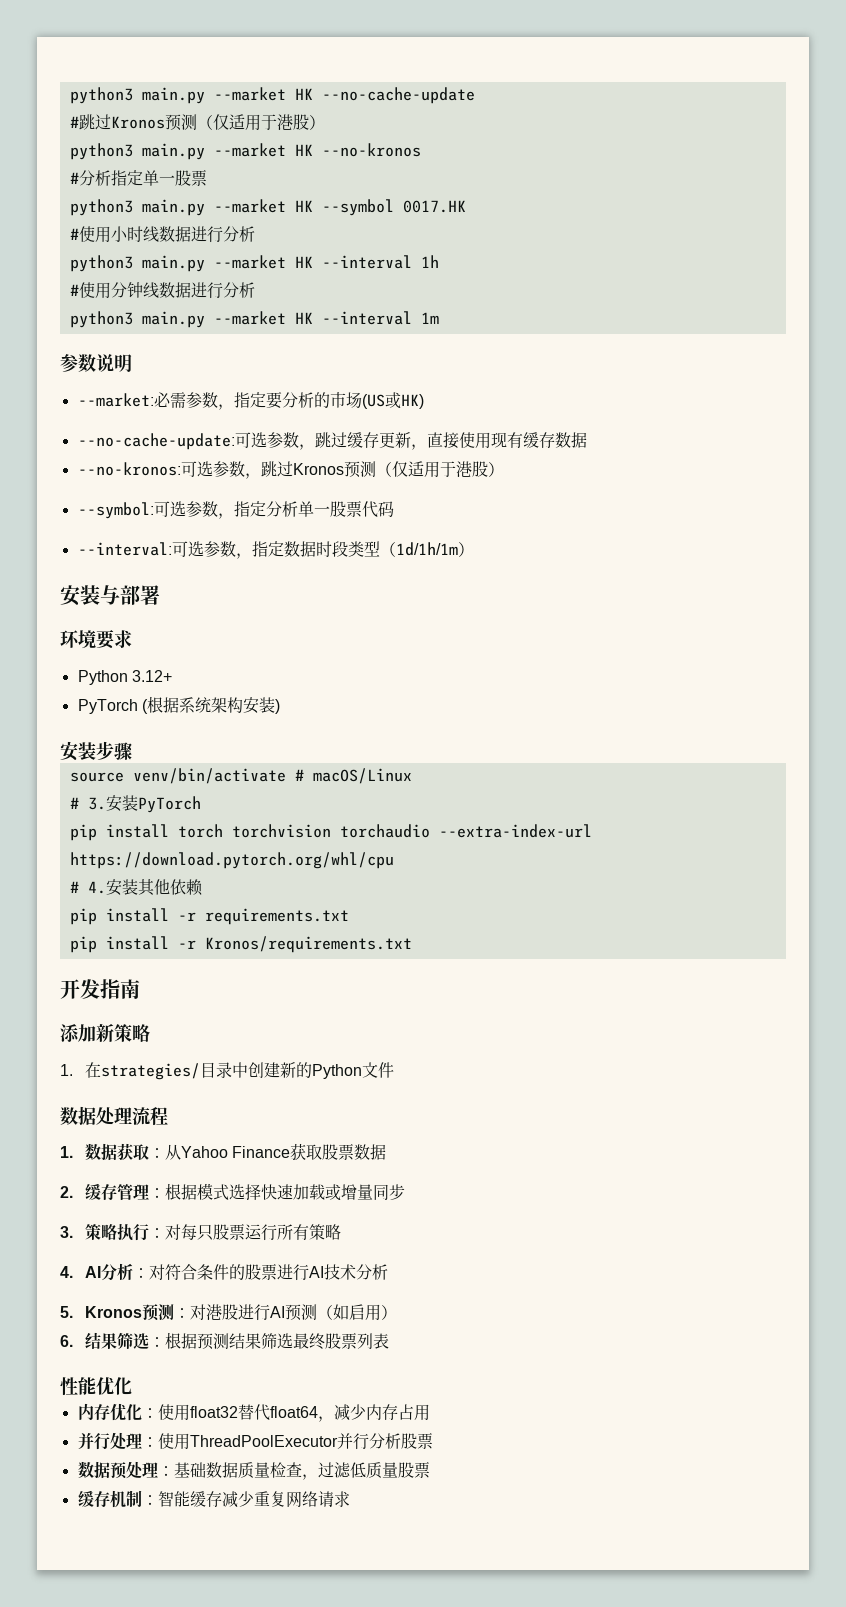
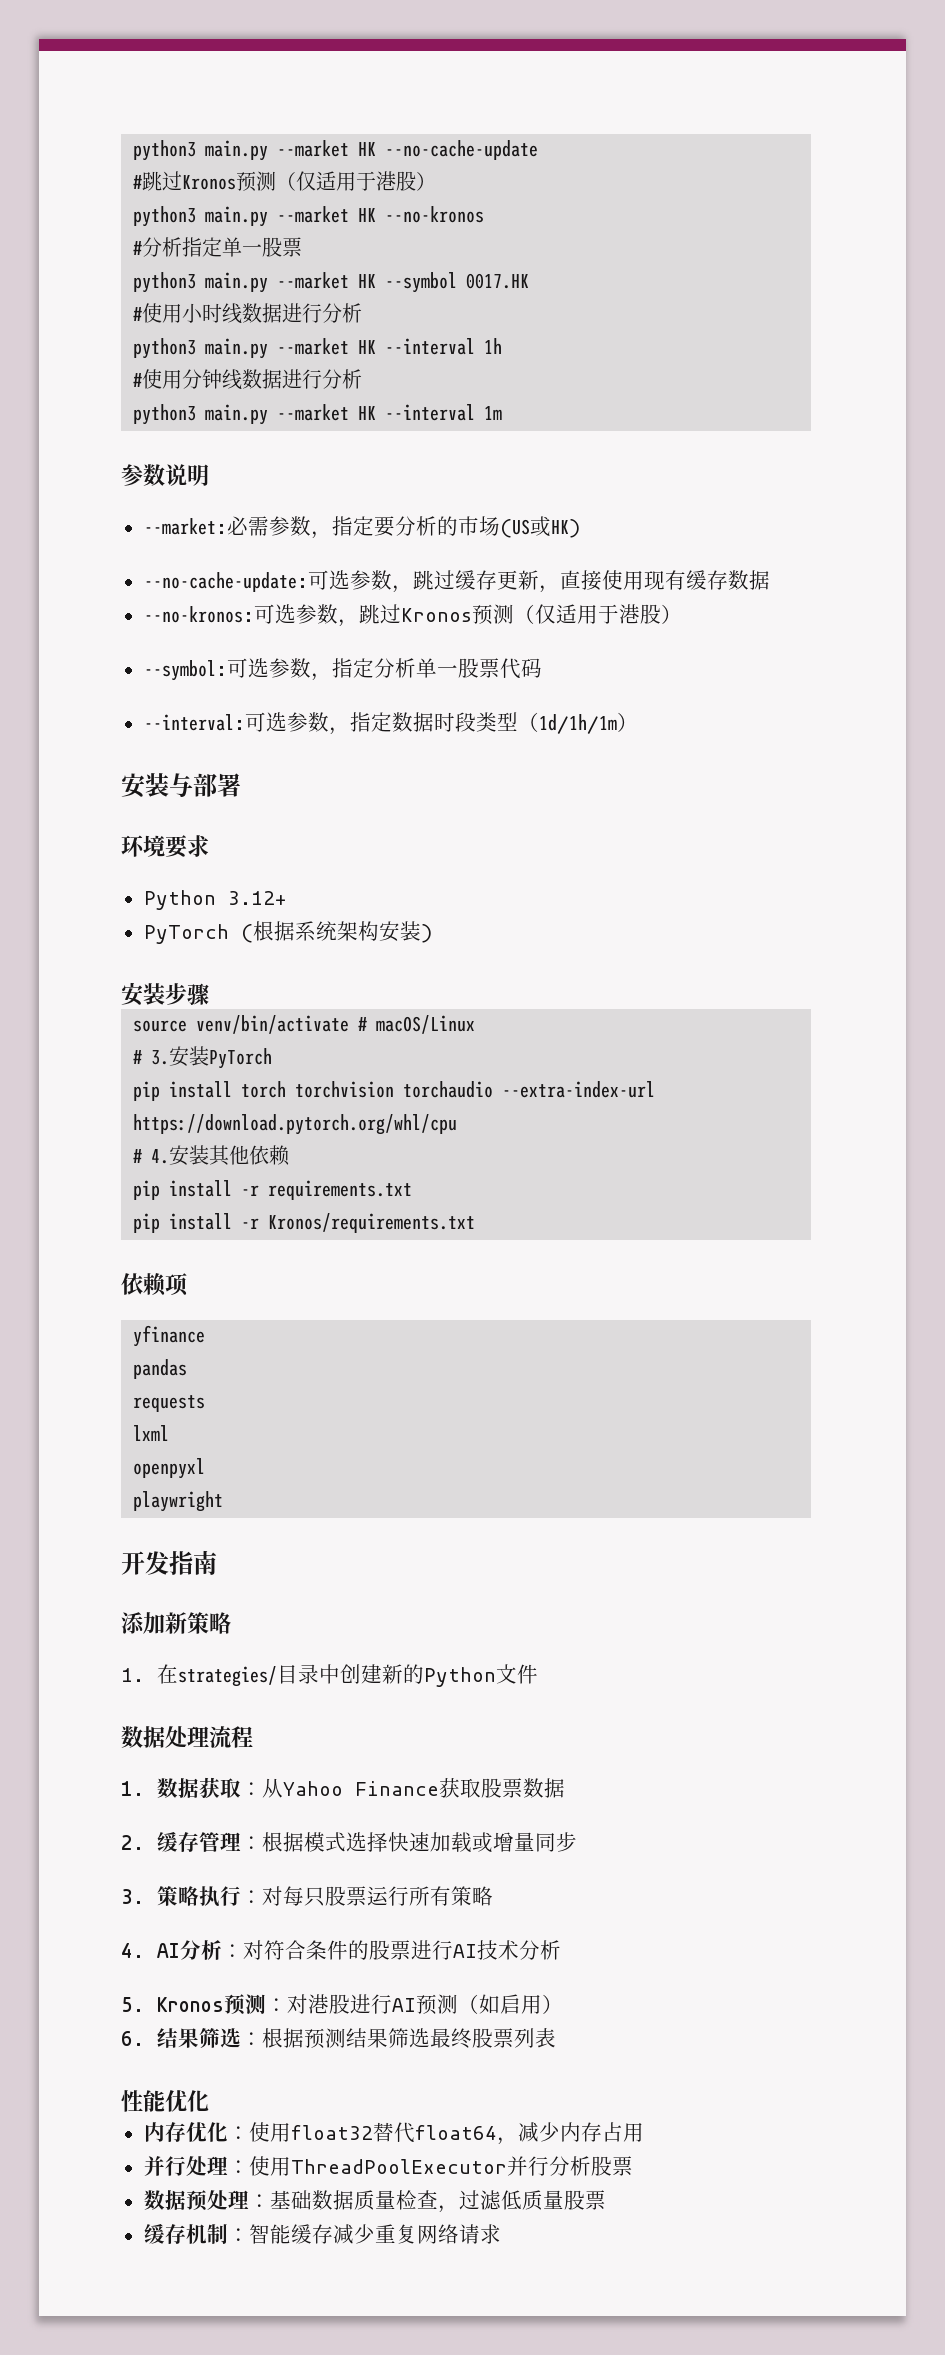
+ 依赖项
+ yfinance
+ pandas
+ requests
+ lxml
+ openpyxl
+ playwright

